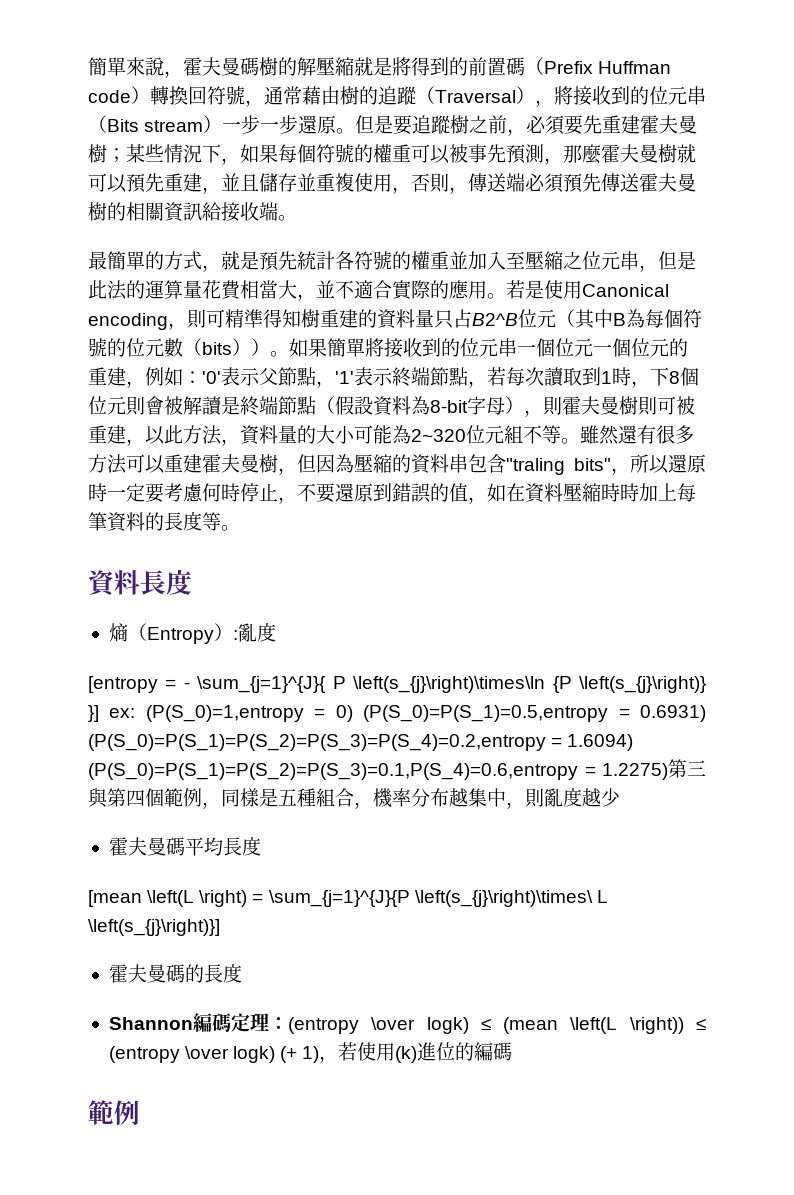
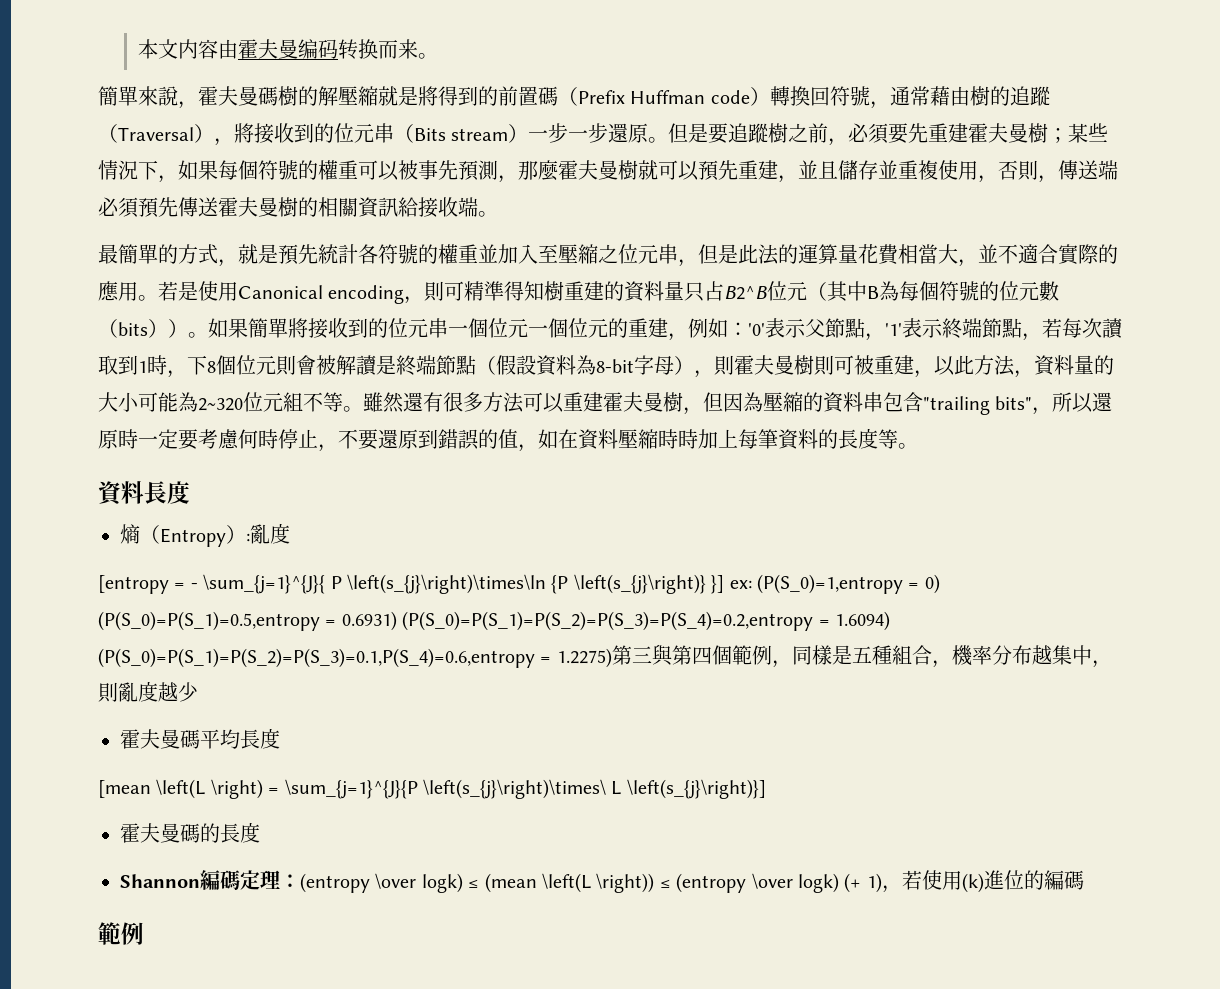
+ 本文内容由霍夫曼编码转换而来。
- 雖然還有很多方法可以重建霍夫曼樹，但因為壓縮的資料串包含"traling bits"，所以還原時一定要考慮何時停止，不要還原到錯誤的值，如在資料壓縮時時加上每筆資料的長度等。
+ 雖然還有很多方法可以重建霍夫曼樹，但因為壓縮的資料串包含"trailing bits"，所以還原時一定要考慮何時停止，不要還原到錯誤的值，如在資料壓縮時時加上每筆資料的長度等。

